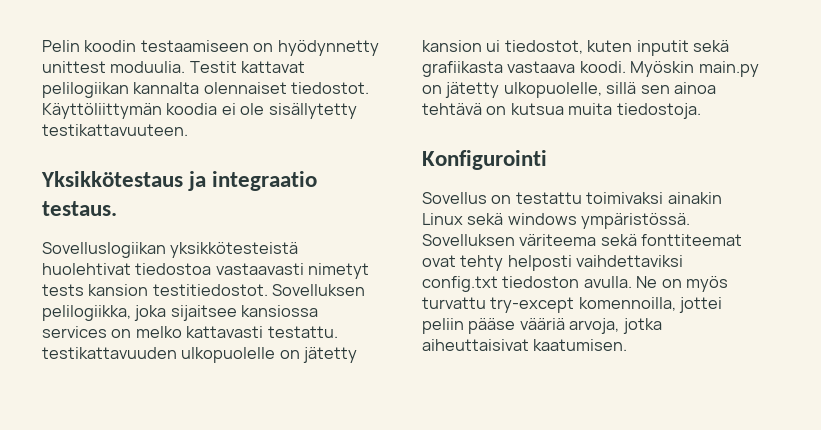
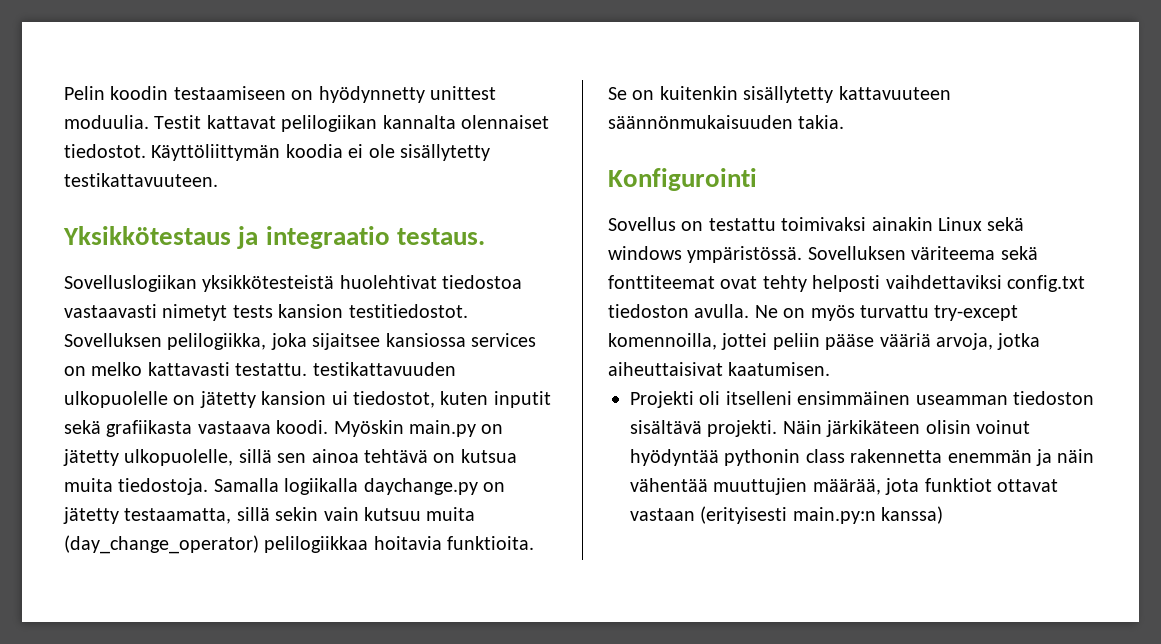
+ Samalla logiikalla daychange.py on jätetty testaamatta, sillä sekin vain kutsuu muita (day_change_operator) pelilogiikkaa hoitavia funktioita. Se on kuitenkin sisällytetty kattavuuteen säännönmukaisuuden takia.
+ Projekti oli itselleni ensimmäinen useamman tiedoston sisältävä projekti. Näin järkikäteen olisin voinut hyödyntää pythonin class rakennetta enemmän ja näin vähentää muuttujien määrää, jota funktiot ottavat vastaan (erityisesti main.py:n kanssa)

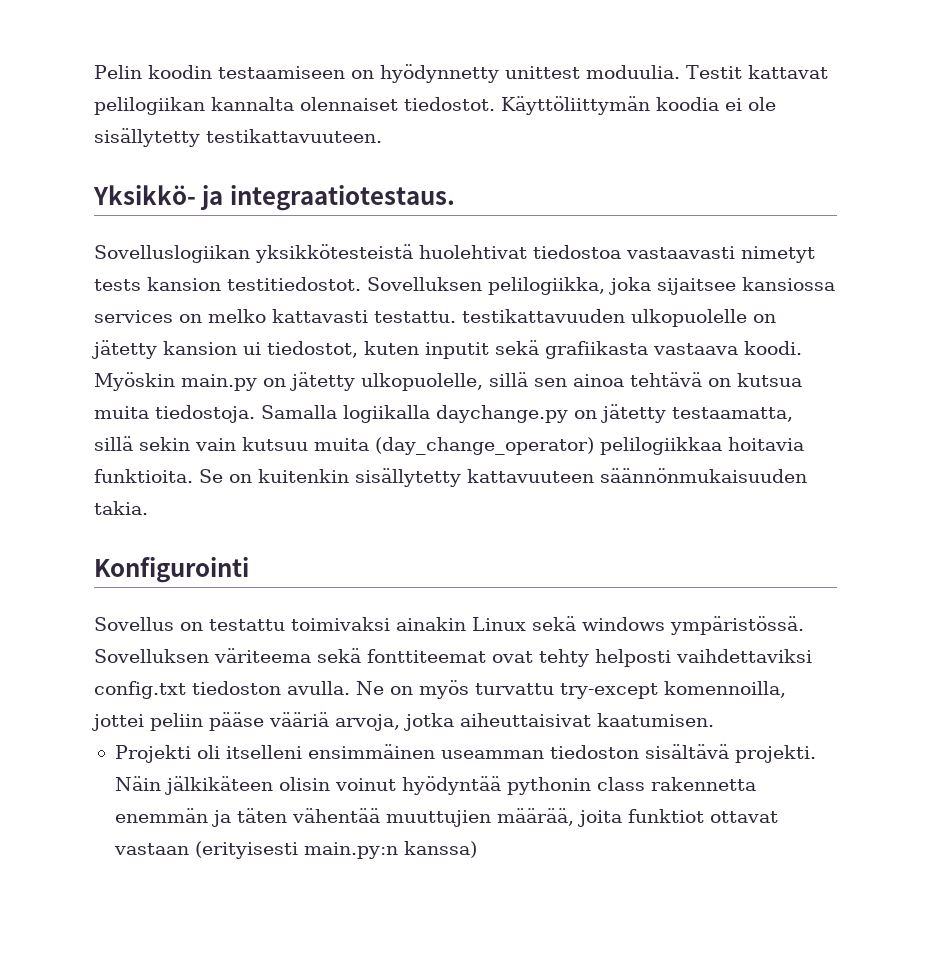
- Yksikkötestaus ja integraatio testaus.
+ Yksikkö- ja integraatiotestaus.
- Näin järkikäteen olisin voinut hyödyntää pythonin class rakennetta enemmän ja näin vähentää muuttujien määrää, jota funktiot ottavat vastaan (erityisesti main.py:n kanssa)
+ Näin jälkikäteen olisin voinut hyödyntää pythonin class rakennetta enemmän ja täten vähentää muuttujien määrää, joita funktiot ottavat vastaan (erityisesti main.py:n kanssa)

